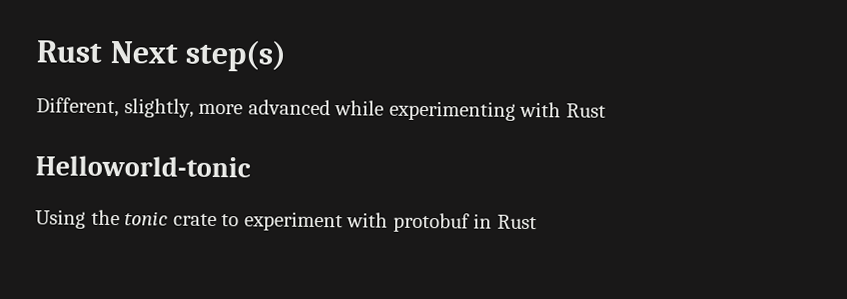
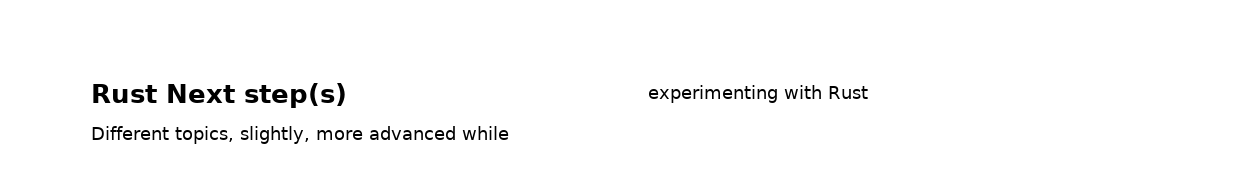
- Different, slightly, more advanced while experimenting with Rust
+ Different topics, slightly, more advanced while experimenting with Rust
- Helloworld-tonic
- Using the tonic crate to experiment with protobuf in Rust

